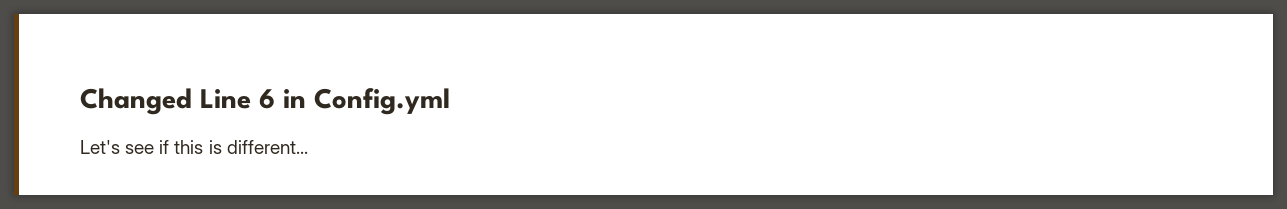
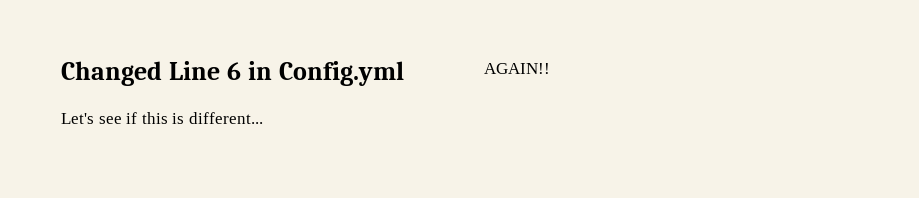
+ AGAIN!!

